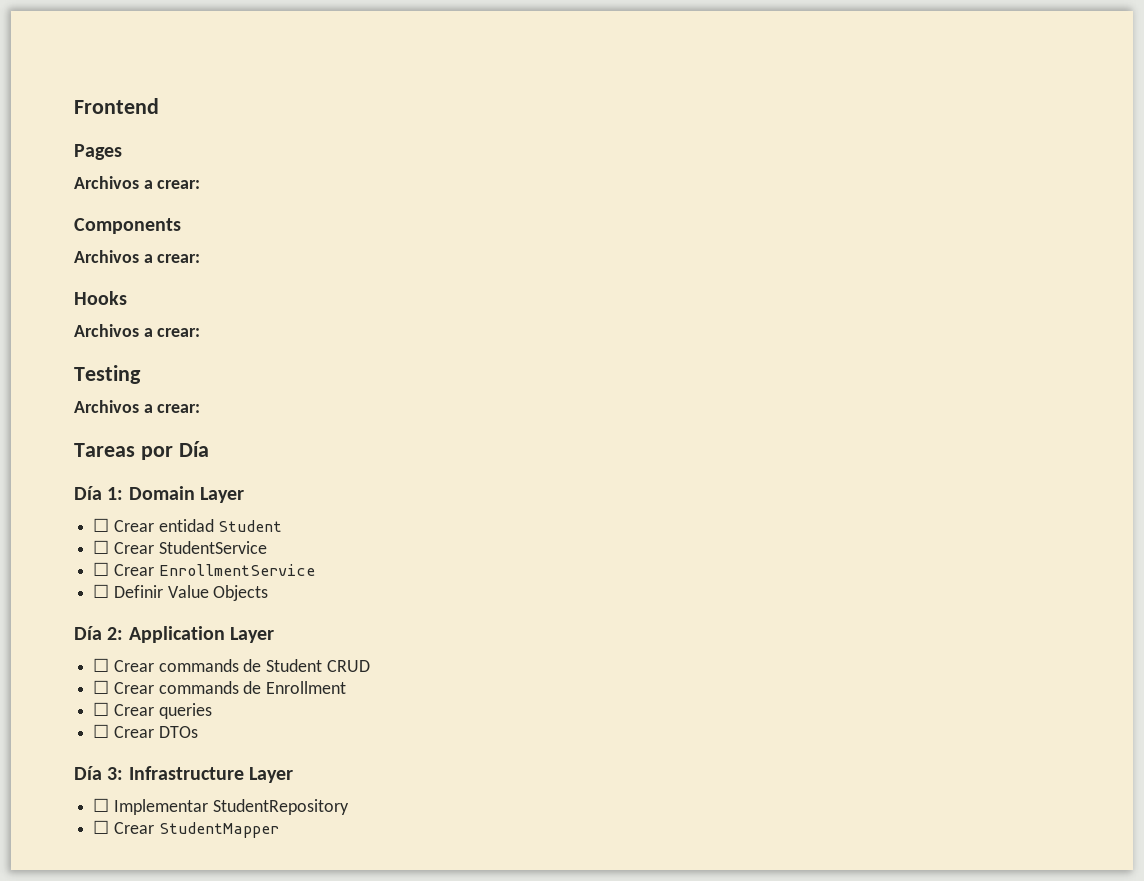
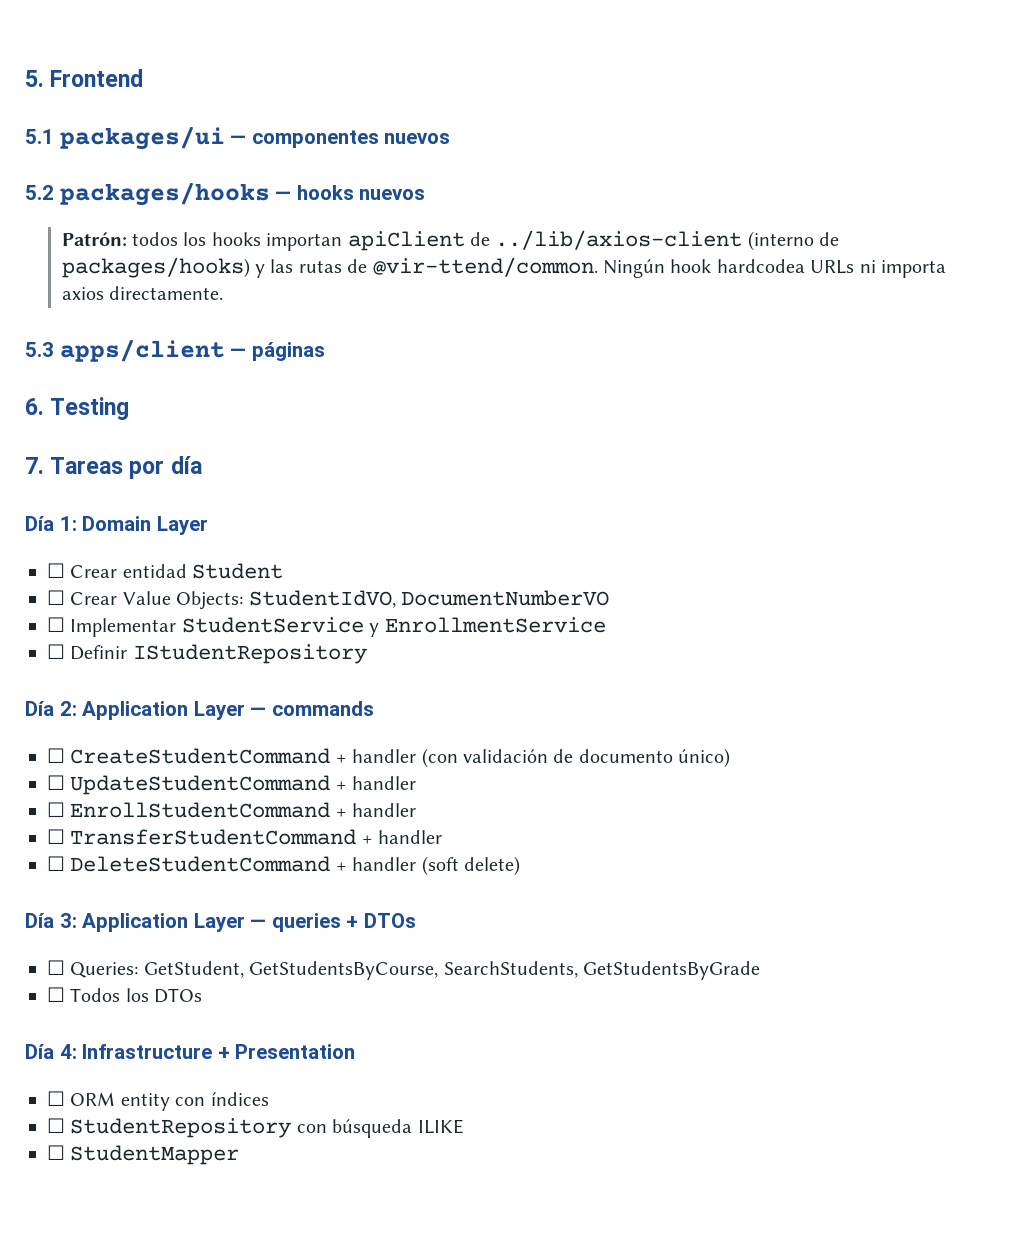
- Frontend
+ 5. Frontend
- Pages
- Archivos a crear:
- Components
- Archivos a crear:
- Hooks
- Archivos a crear:
- Testing
- Archivos a crear:
- Tareas por Día
+ 5.1 packages/ui — componentes nuevos
+ 5.2 packages/hooks — hooks nuevos
+ Patrón: todos los hooks importan apiClient de ../lib/axios-client (interno de packages/hooks) y las rutas de @vir-ttend/common. Ningún hook hardcodea URLs ni importa axios directamente.
+ 5.3 apps/client — páginas
+ 6. Testing
+ 7. Tareas por día
- ☐ Crear StudentService
- ☐ Crear EnrollmentService
+ ☐ Crear Value Objects: StudentIdVO, DocumentNumberVO
+ ☐ Implementar StudentService y EnrollmentService
- ☐ Definir Value Objects
+ ☐ Definir IStudentRepository
- Día 2: Application Layer
- ☐ Crear commands de Student CRUD
- ☐ Crear commands de Enrollment
- ☐ Crear queries
- ☐ Crear DTOs
- Día 3: Infrastructure Layer
- ☐ Implementar StudentRepository
- ☐ Crear StudentMapper
+ Día 2: Application Layer — commands
+ ☐ CreateStudentCommand + handler (con validación de documento único)
+ ☐ UpdateStudentCommand + handler
+ ☐ EnrollStudentCommand + handler
+ ☐ TransferStudentCommand + handler
+ ☐ DeleteStudentCommand + handler (soft delete)
+ Día 3: Application Layer — queries + DTOs
+ ☐ Queries: GetStudent, GetStudentsByCourse, SearchStudents, GetStudentsByGrade
+ ☐ Todos los DTOs
+ Día 4: Infrastructure + Presentation
+ ☐ ORM entity con índices
+ ☐ StudentRepository con búsqueda ILIKE
+ ☐ StudentMapper

